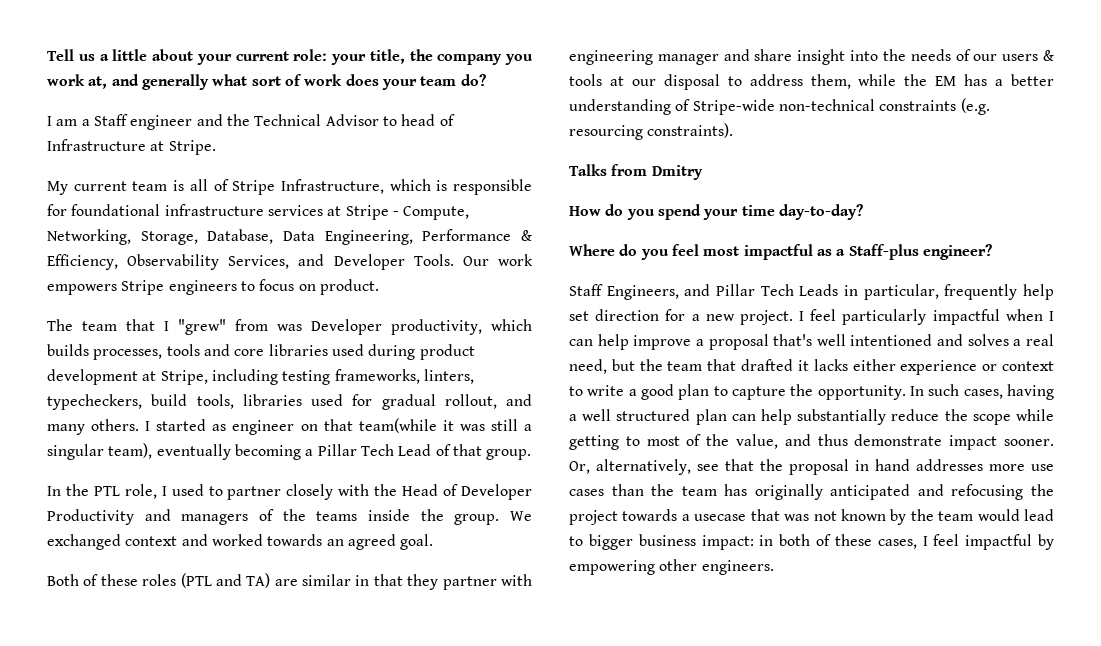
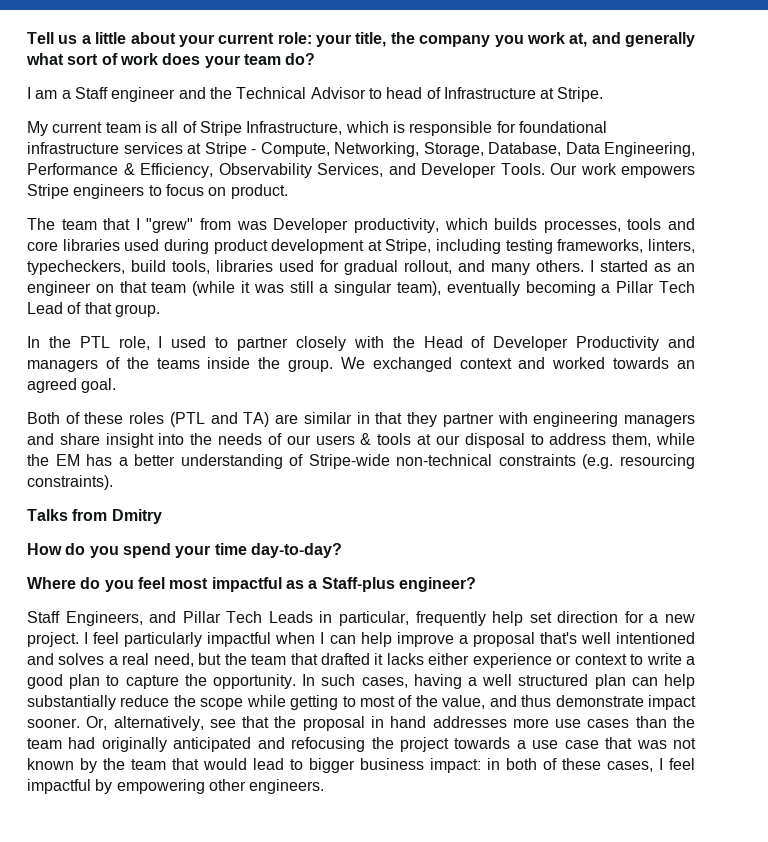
- I started as engineer on that team(while it was still a singular team), eventually becoming a Pillar Tech Lead of that group.
+ I started as an engineer on that team (while it was still a singular team), eventually becoming a Pillar Tech Lead of that group.
- Both of these roles (PTL and TA) are similar in that they partner with engineering manager and share insight into the needs of our users & tools at our disposal to address them, while the EM has a better understanding of Stripe-wide non-technical constraints (e.g. resourcing constraints).
+ Both of these roles (PTL and TA) are similar in that they partner with engineering managers and share insight into the needs of our users & tools at our disposal to address them, while the EM has a better understanding of Stripe-wide non-technical constraints (e.g. resourcing constraints).
- Or, alternatively, see that the proposal in hand addresses more use cases than the team has originally anticipated and refocusing the project towards a usecase that was not known by the team would lead to bigger business impact: in both of these cases, I feel impactful by empowering other engineers.
+ Or, alternatively, see that the proposal in hand addresses more use cases than the team had originally anticipated and refocusing the project towards a use case that was not known by the team that would lead to bigger business impact: in both of these cases, I feel impactful by empowering other engineers.

